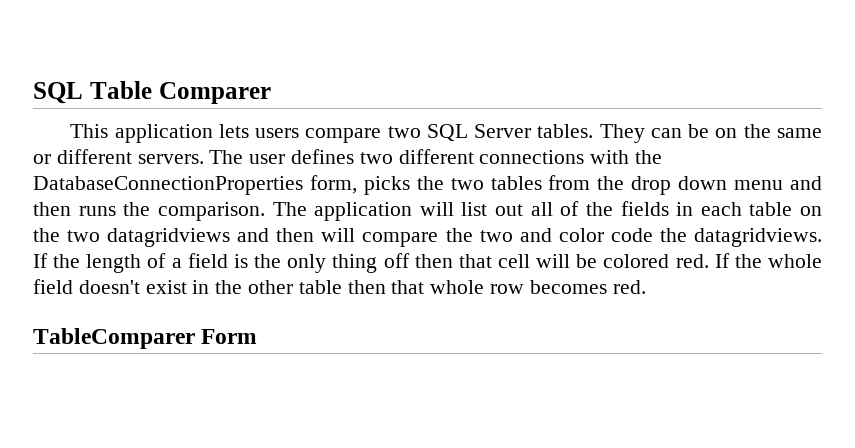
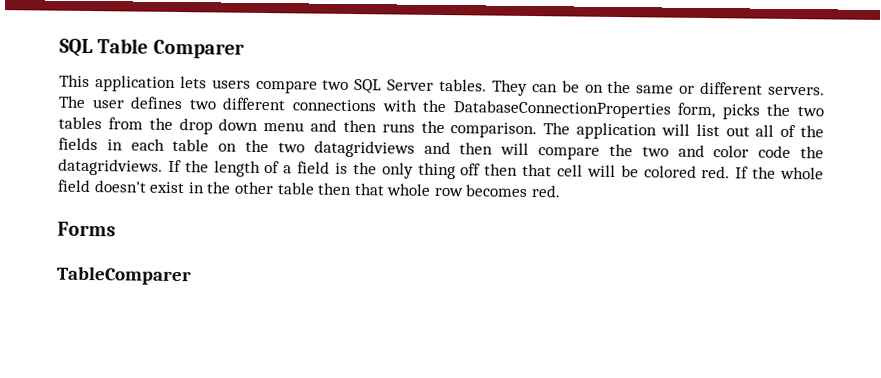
+ Forms
- TableComparer Form
+ TableComparer

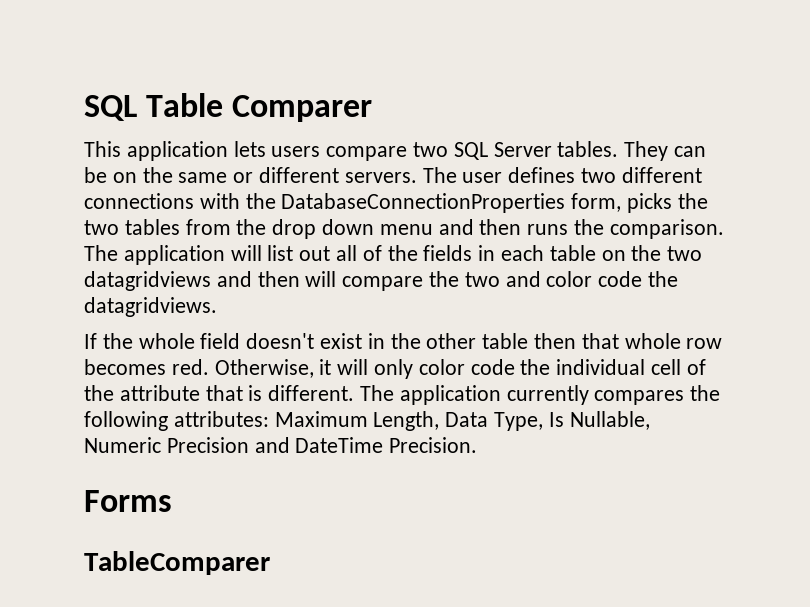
- The application will list out all of the fields in each table on the two datagridviews and then will compare the two and color code the datagridviews. If the length of a field is the only thing off then that cell will be colored red. If the whole field doesn't exist in the other table then that whole row becomes red.
+ The application will list out all of the fields in each table on the two datagridviews and then will compare the two and color code the datagridviews.
+ If the whole field doesn't exist in the other table then that whole row becomes red. Otherwise, it will only color code the individual cell of the attribute that is different. The application currently compares the following attributes: Maximum Length, Data Type, Is Nullable, Numeric Precision and DateTime Precision.

